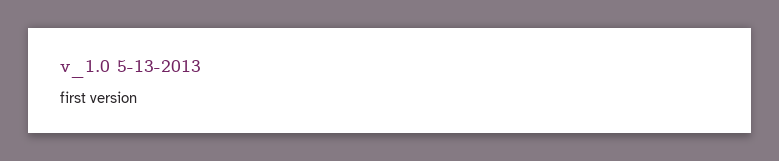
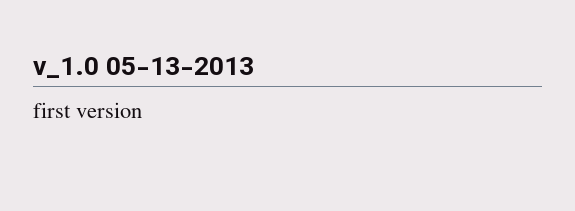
- v_1.0 5-13-2013
+ v_1.0 05-13-2013

